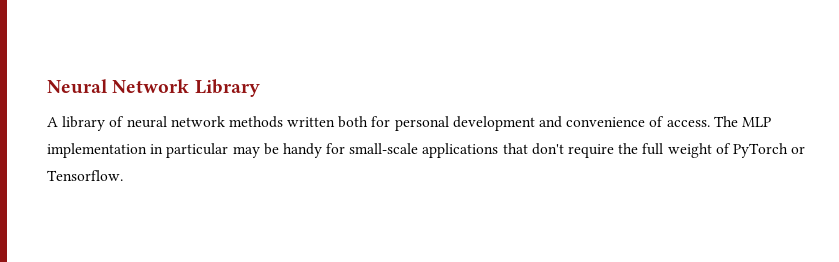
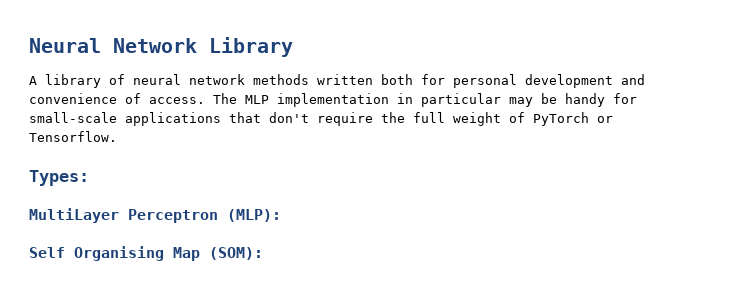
+ Types:
+ MultiLayer Perceptron (MLP):
+ Self Organising Map (SOM):

